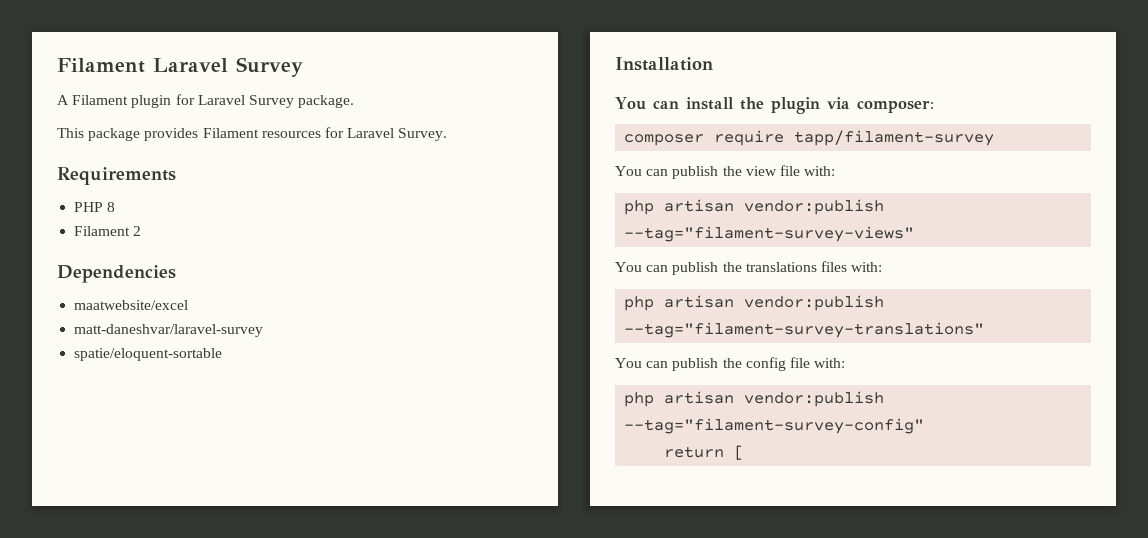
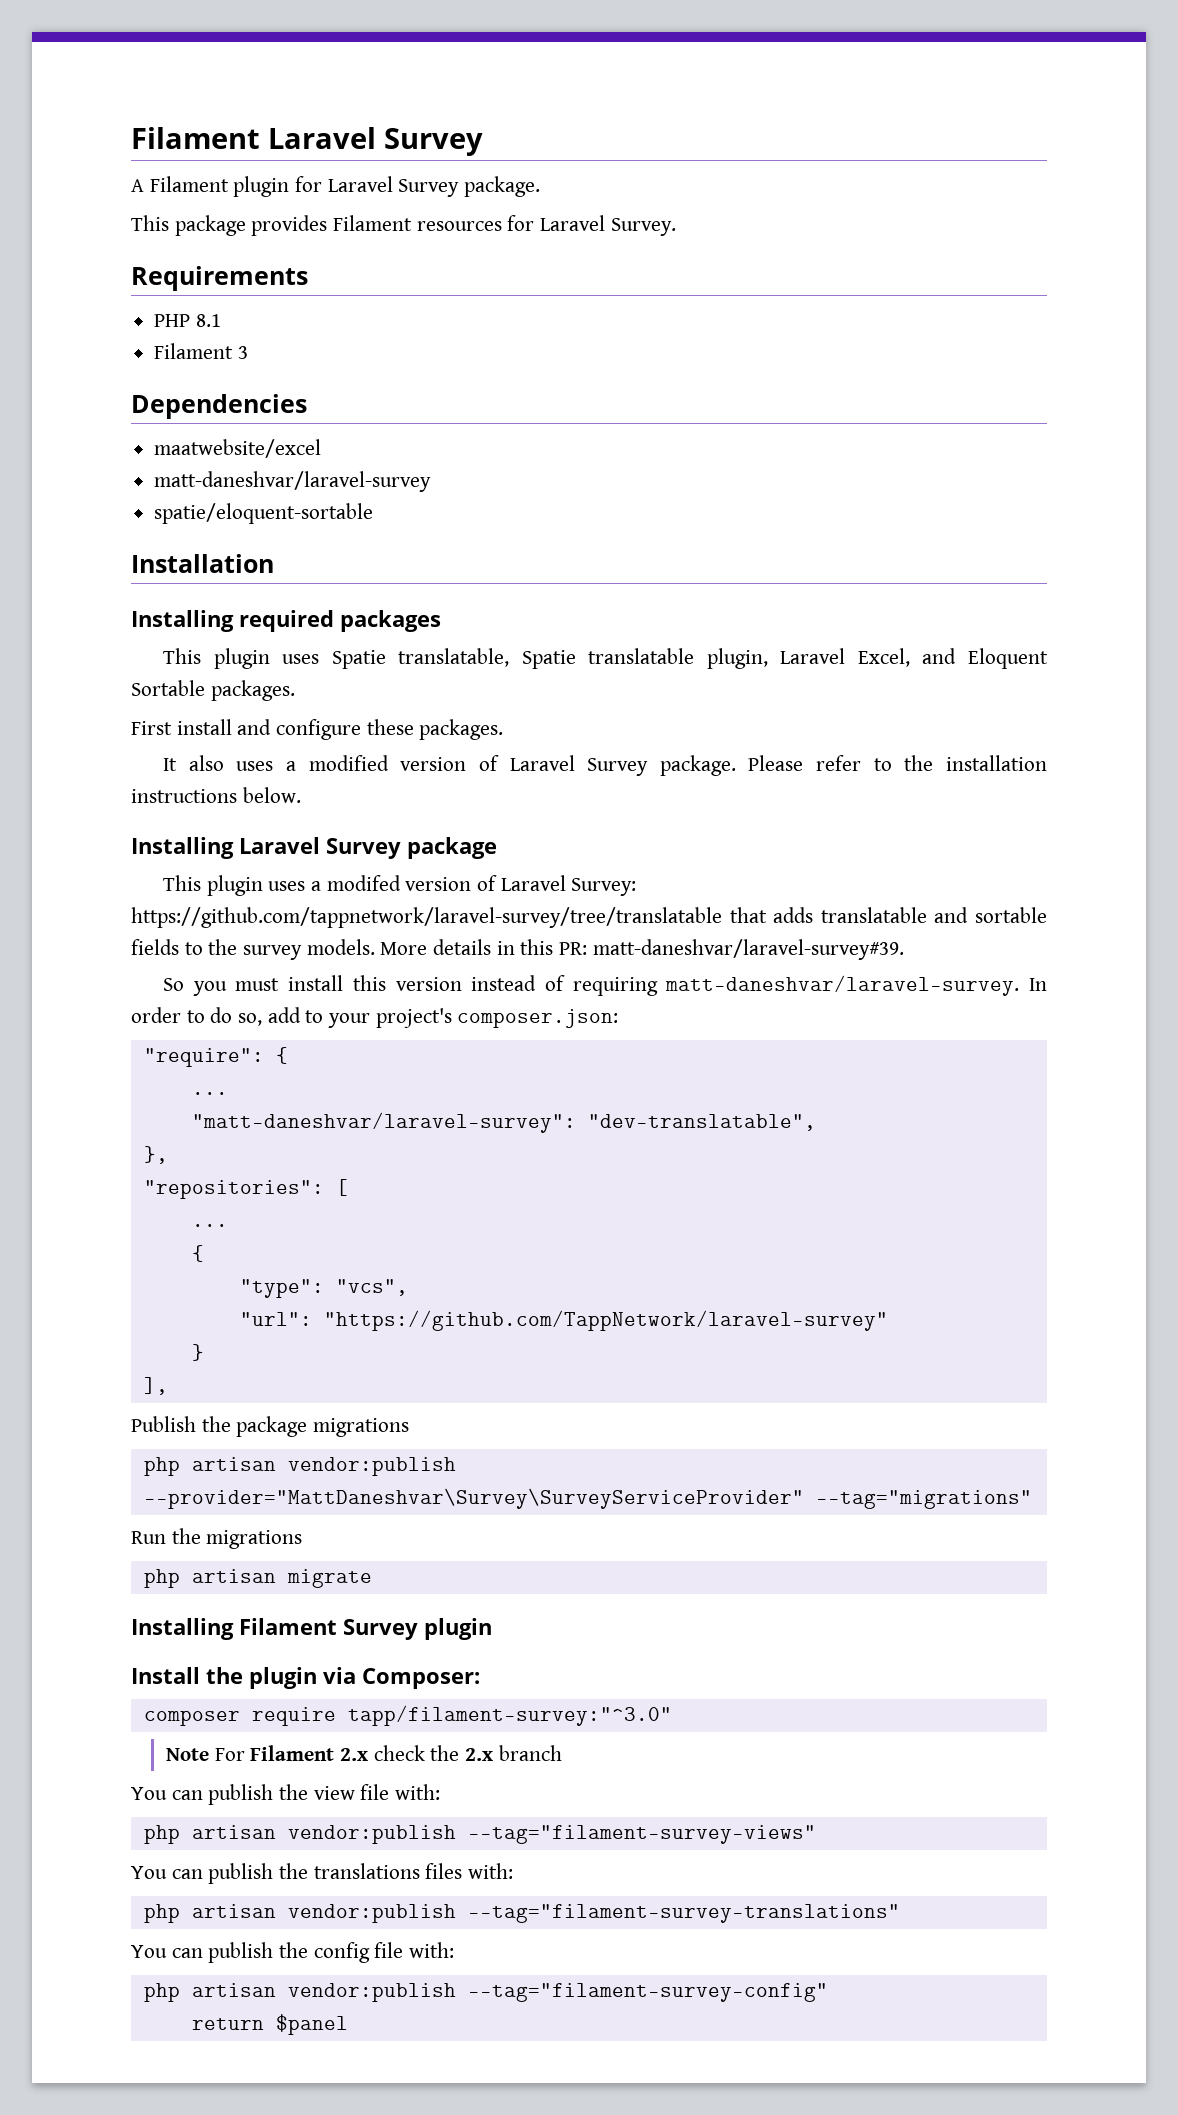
- PHP 8
- Filament 2
+ PHP 8.1
+ Filament 3
- You can install the plugin via composer:
+ Installing required packages
+ This plugin uses Spatie translatable, Spatie translatable plugin, Laravel Excel, and Eloquent Sortable packages.
+ First install and configure these packages.
+ It also uses a modified version of Laravel Survey package. Please refer to the installation instructions below.
+ Installing Laravel Survey package
+ This plugin uses a modifed version of Laravel Survey: https://github.com/tappnetwork/laravel-survey/tree/translatable that adds translatable and sortable fields to the survey models. More details in this PR: matt-daneshvar/laravel-survey#39.
+ So you must install this version instead of requiring matt-daneshvar/laravel-survey. In order to do so, add to your project's composer.json:
+ "require": {
+ ...
+ "matt-daneshvar/laravel-survey": "dev-translatable",
+ },
+ "repositories": [
+ ...
+ {
+ "type": "vcs",
+ "url": "https://github.com/TappNetwork/laravel-survey"
+ }
+ ],
+ Publish the package migrations
+ php artisan vendor:publish --provider="MattDaneshvar\Survey\SurveyServiceProvider" --tag="migrations"
+ Run the migrations
+ php artisan migrate
+ Installing Filament Survey plugin
+ Install the plugin via Composer:
- composer require tapp/filament-survey
+ composer require tapp/filament-survey:"^3.0"
+ Note For Filament 2.x check the 2.x branch
- return [
+ return $panel

